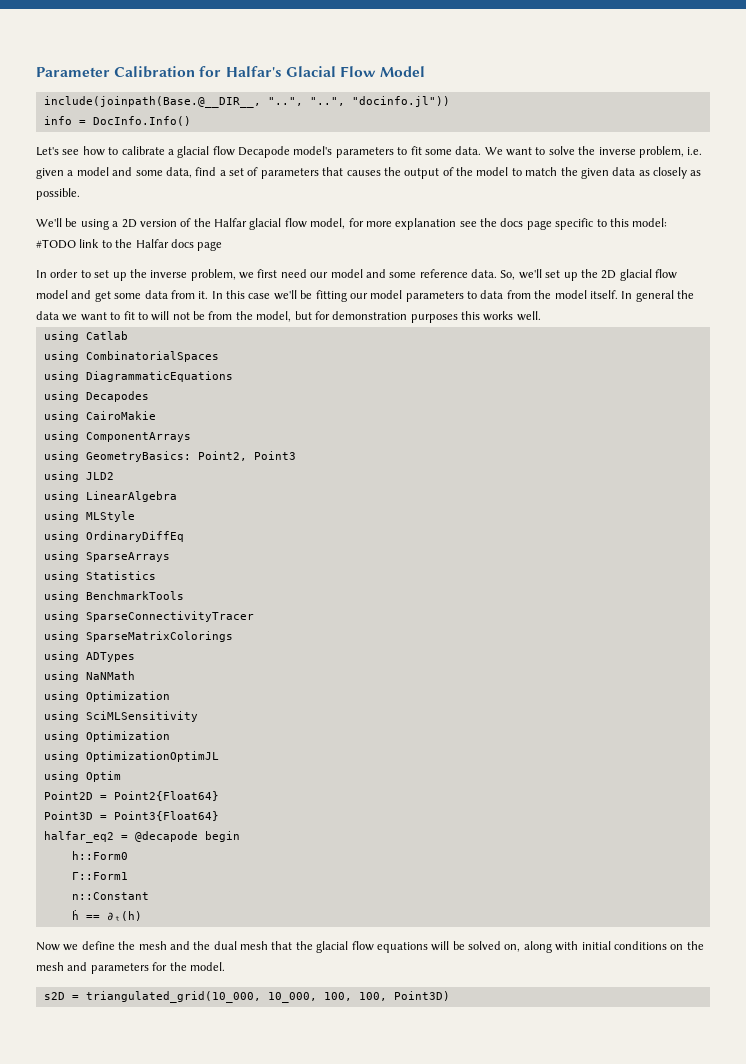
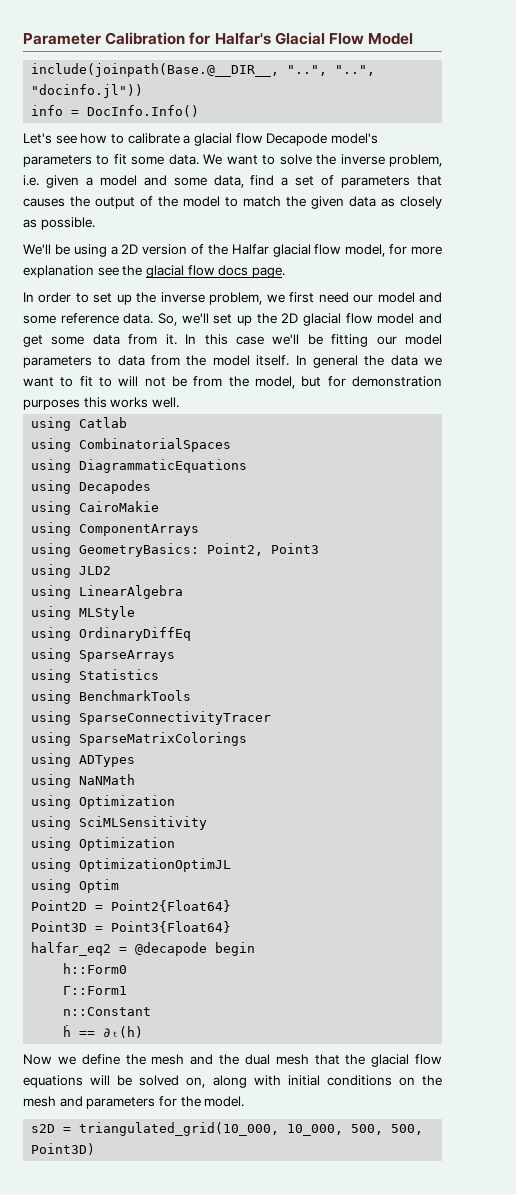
- We'll be using a 2D version of the Halfar glacial flow model, for more explanation see the docs page specific to this model: #TODO link to the Halfar docs page
+ We'll be using a 2D version of the Halfar glacial flow model, for more explanation see the glacial flow docs page.
- s2D = triangulated_grid(10_000, 10_000, 100, 100, Point3D)
+ s2D = triangulated_grid(10_000, 10_000, 500, 500, Point3D)

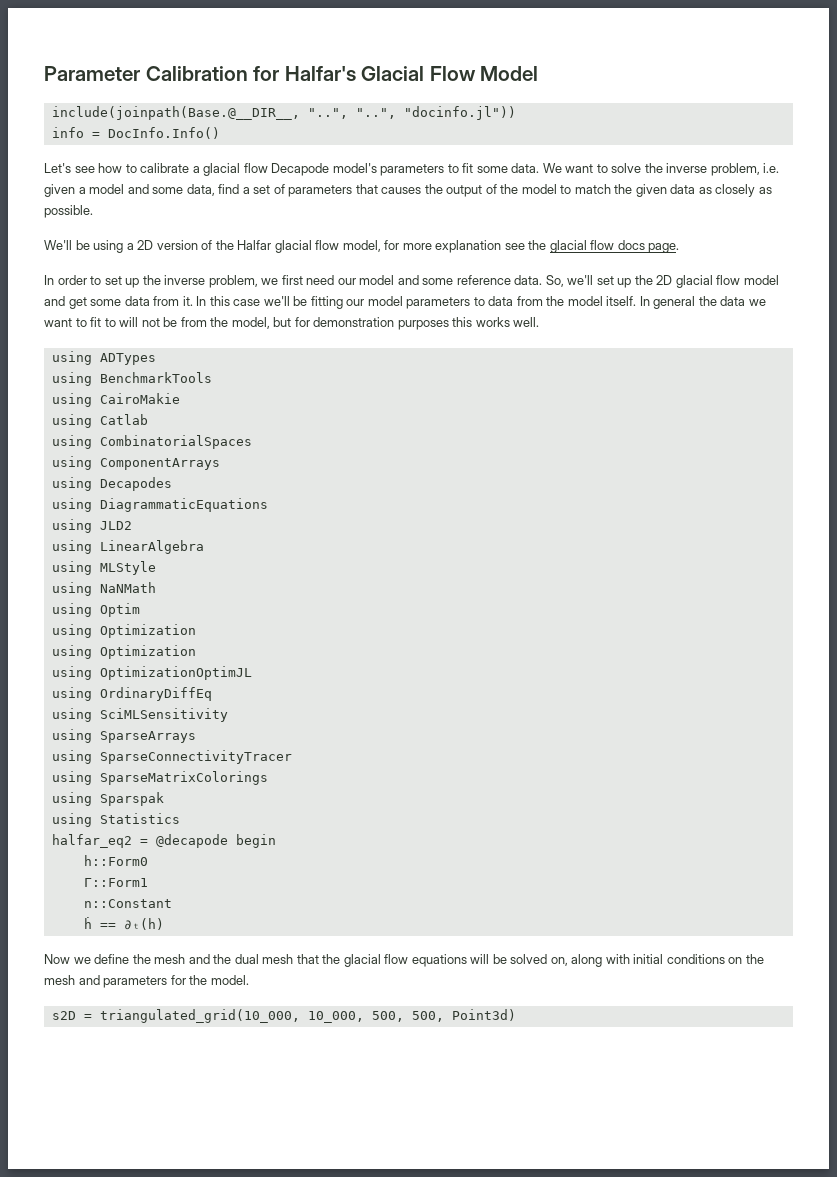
+ using ADTypes
+ using BenchmarkTools
+ using CairoMakie
- using DiagrammaticEquations
+ using ComponentArrays
- using CairoMakie
- using ComponentArrays
- using GeometryBasics: Point2, Point3
+ using DiagrammaticEquations
+ using NaNMath
+ using Optim
+ using Optimization
+ using Optimization
+ using OptimizationOptimJL
+ using SciMLSensitivity
  using SparseArrays
- using Statistics
- using BenchmarkTools
- using ADTypes
- using NaNMath
- using Optimization
- using SciMLSensitivity
- using Optimization
- using OptimizationOptimJL
- using Optim
- Point2D = Point2{Float64}
- Point3D = Point3{Float64}
+ using Sparspak
+ using Statistics
- s2D = triangulated_grid(10_000, 10_000, 500, 500, Point3D)
+ s2D = triangulated_grid(10_000, 10_000, 500, 500, Point3d)

